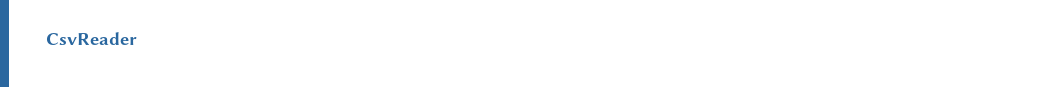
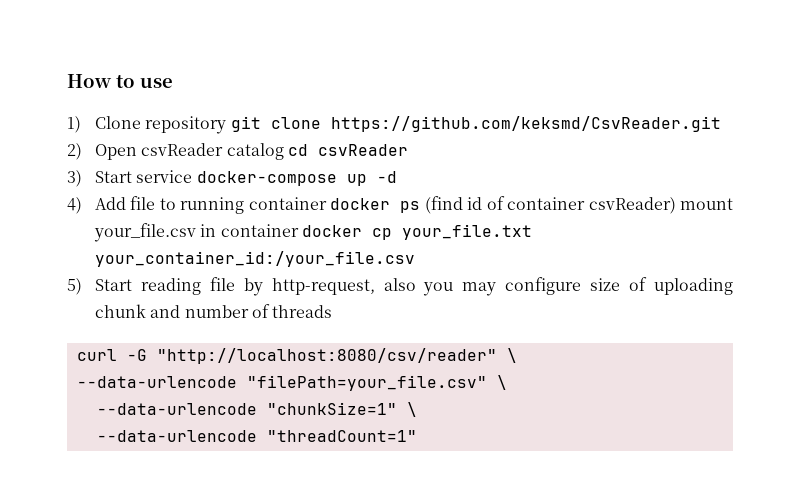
- CsvReader
+ How to use
+ 1) Clone repository git clone https://github.com/keksmd/CsvReader.git
+ 2) Open csvReader catalog cd csvReader
+ 3) Start service docker-compose up -d
+ 4) Add file to running container docker ps (find id of container csvReader) mount your_file.csv in container docker cp your_file.txt your_container_id:/your_file.csv
+ 5) Start reading file by http-request, also you may configure size of uploading chunk and number of threads
+ curl -G "http://localhost:8080/csv/reader" \
+ --data-urlencode "filePath=your_file.csv" \
+ --data-urlencode "chunkSize=1" \
+ --data-urlencode "threadCount=1"

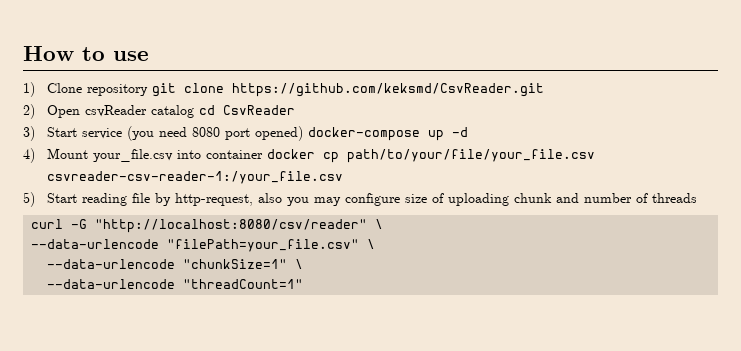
- 2) Open csvReader catalog cd csvReader
+ 2) Open csvReader catalog cd CsvReader
- 3) Start service docker-compose up -d
+ 3) Start service (you need 8080 port opened) docker-compose up -d
- 4) Add file to running container docker ps (find id of container csvReader) mount your_file.csv in container docker cp your_file.txt your_container_id:/your_file.csv
+ 4) Mount your_file.csv into container docker cp path/to/your/file/your_file.csv csvreader-csv-reader-1:/your_file.csv

